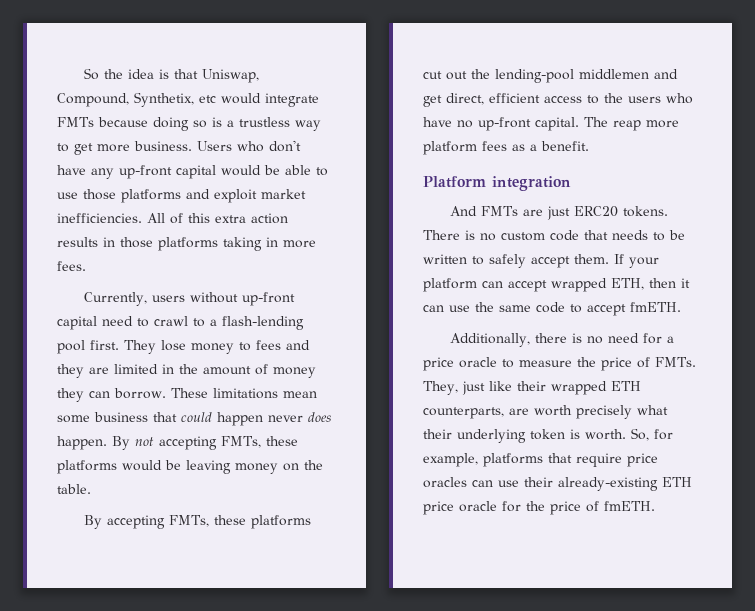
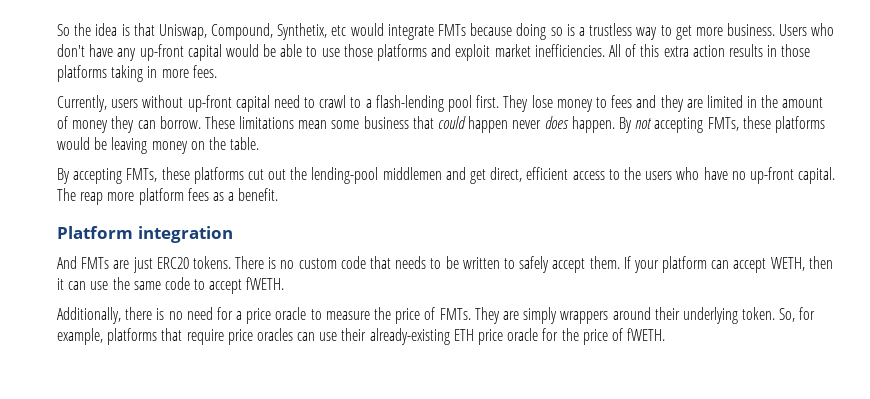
- If your platform can accept wrapped ETH, then it can use the same code to accept fmETH.
+ If your platform can accept WETH, then it can use the same code to accept fWETH.
- They, just like their wrapped ETH counterparts, are worth precisely what their underlying token is worth.
+ They are simply wrappers around their underlying token.
- So, for example, platforms that require price oracles can use their already-existing ETH price oracle for the price of fmETH.
+ So, for example, platforms that require price oracles can use their already-existing ETH price oracle for the price of fWETH.

